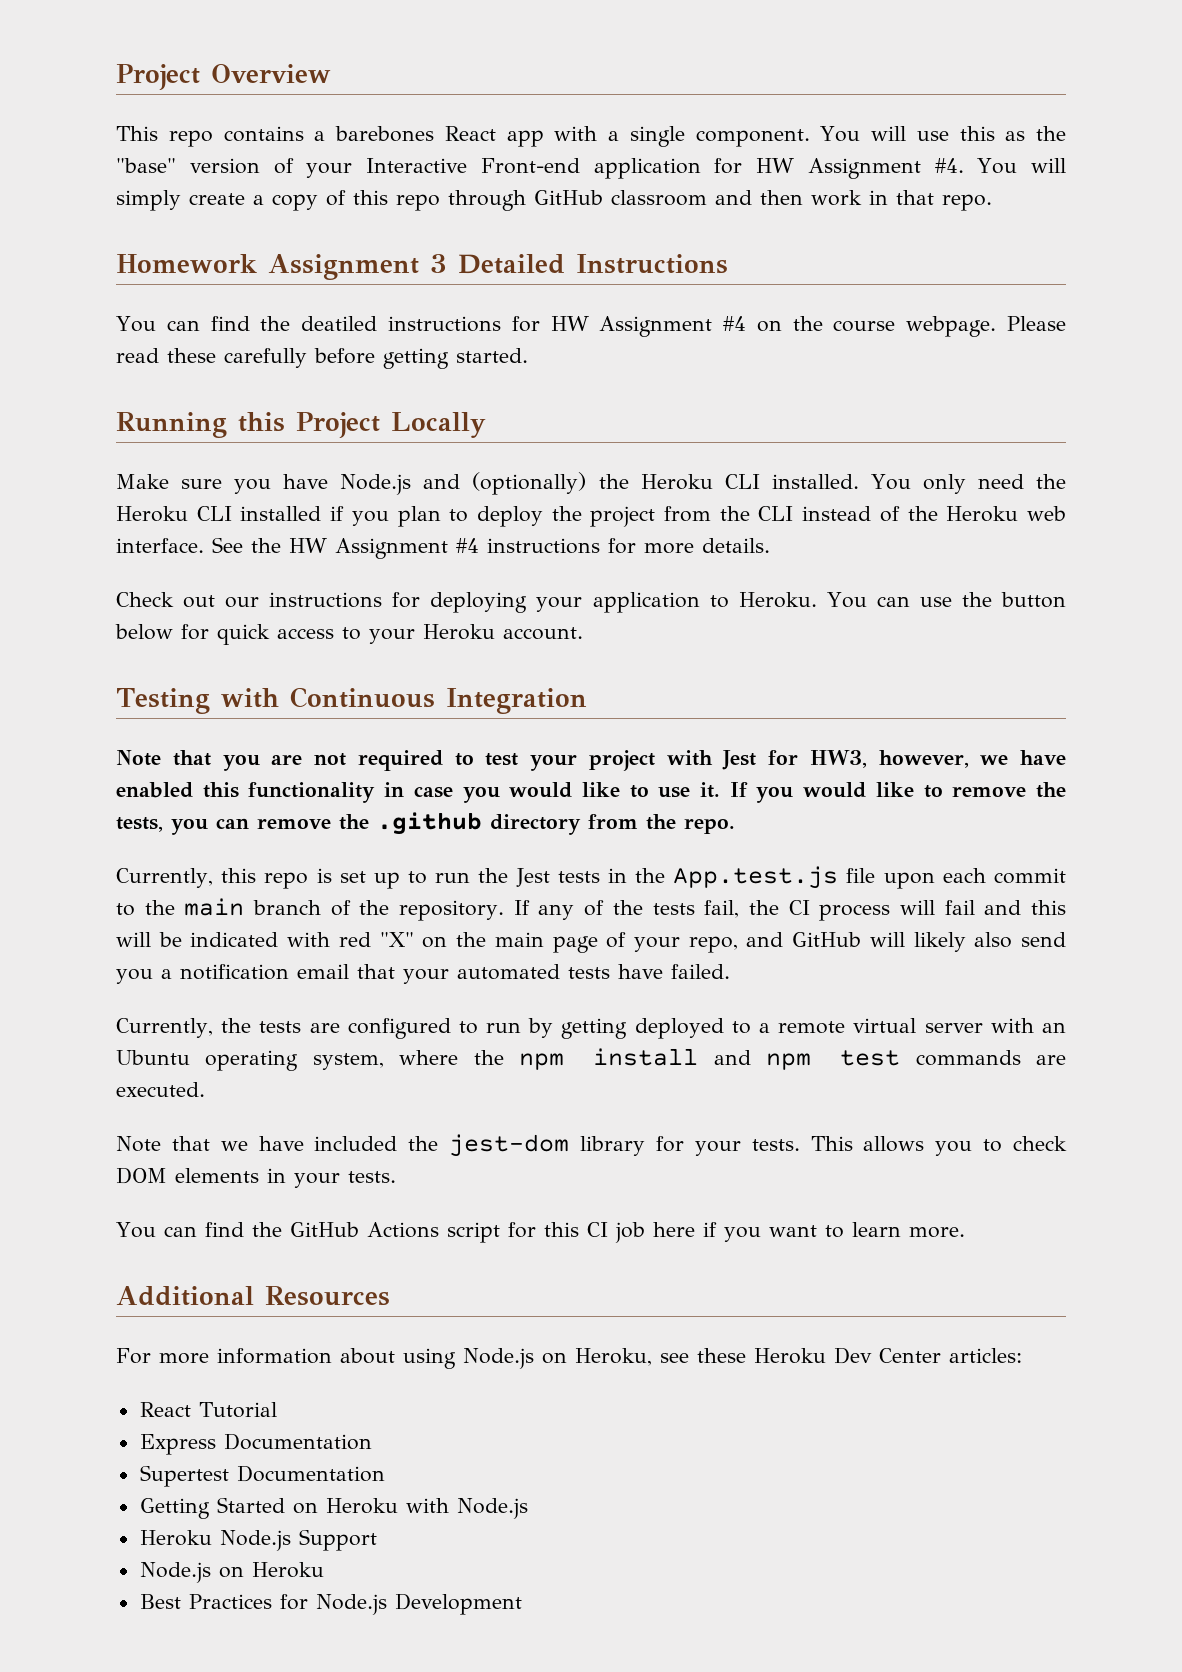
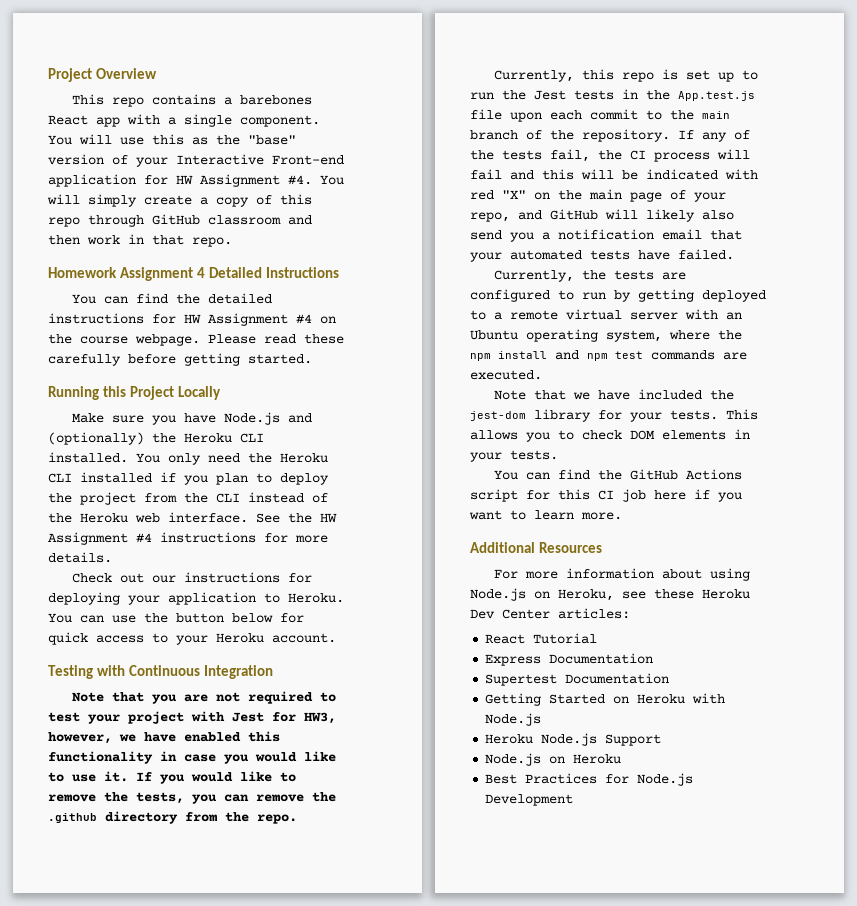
- Homework Assignment 3 Detailed Instructions
+ Homework Assignment 4 Detailed Instructions
- You can find the deatiled instructions for HW Assignment #4 on the course webpage.
+ You can find the detailed instructions for HW Assignment #4 on the course webpage.

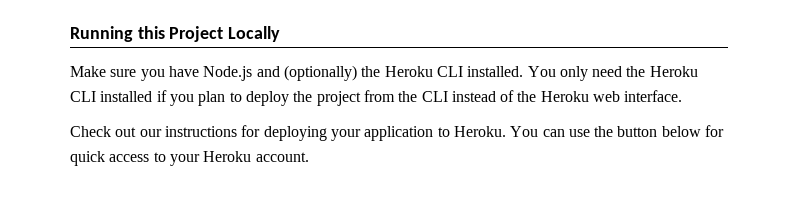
- Project Overview
- This repo contains a barebones React app with a single component. You will use this as the "base" version of your Interactive Front-end application for HW Assignment #4. You will simply create a copy of this repo through GitHub classroom and then work in that repo.
- Homework Assignment 4 Detailed Instructions
- You can find the detailed instructions for HW Assignment #4 on the course webpage. Please read these carefully before getting started.
- See the HW Assignment #4 instructions for more details.
- Testing with Continuous Integration
- Note that you are not required to test your project with Jest for HW3, however, we have enabled this functionality in case you would like to use it. If you would like to remove the tests, you can remove the .github directory from the repo.
- Currently, this repo is set up to run the Jest tests in the App.test.js file upon each commit to the main branch of the repository. If any of the tests fail, the CI process will fail and this will be indicated with red "X" on the main page of your repo, and GitHub will likely also send you a notification email that your automated tests have failed.
- Currently, the tests are configured to run by getting deployed to a remote virtual server with an Ubuntu operating system, where the npm install and npm test commands are executed.
- Note that we have included the jest-dom library for your tests. This allows you to check DOM elements in your tests.
- You can find the GitHub Actions script for this CI job here if you want to learn more.
- Additional Resources
- For more information about using Node.js on Heroku, see these Heroku Dev Center articles:
- React Tutorial
- Express Documentation
- Supertest Documentation
- Getting Started on Heroku with Node.js
- Heroku Node.js Support
- Node.js on Heroku
- Best Practices for Node.js Development

